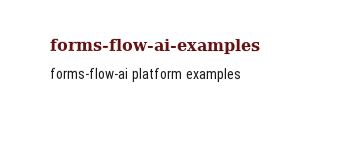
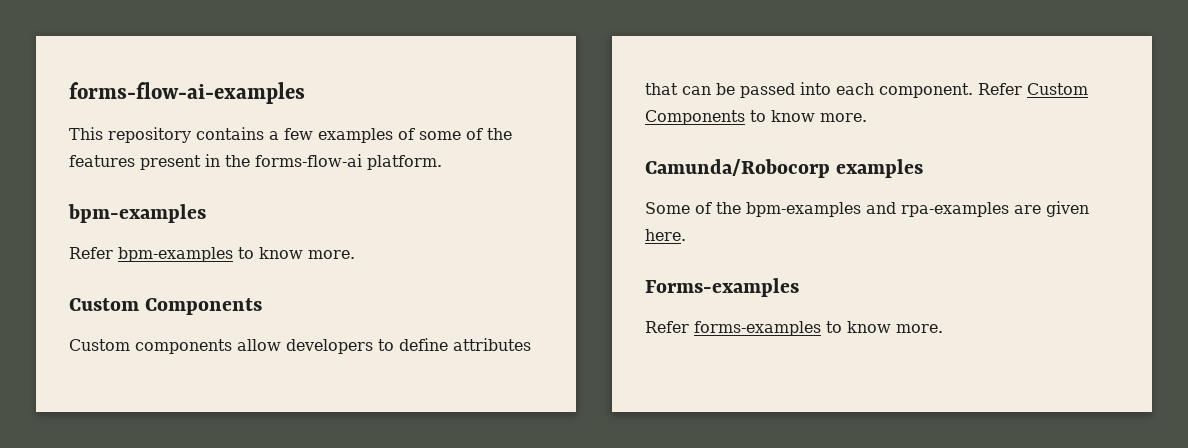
- forms-flow-ai platform examples
+ This repository contains a few examples of some of the features present in the forms-flow-ai platform.
+ bpm-examples
+ Refer bpm-examples to know more.
+ Custom Components
+ Custom components allow developers to define attributes that can be passed into each component. Refer Custom Components to know more.
+ Camunda/Robocorp examples
+ Some of the bpm-examples and rpa-examples are given here.
+ Forms-examples
+ Refer forms-examples to know more.

